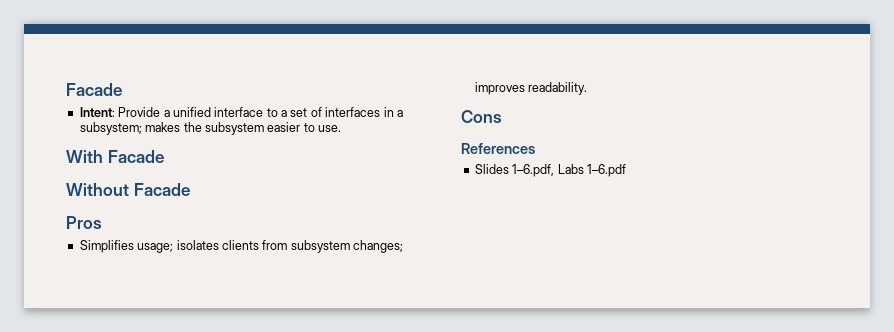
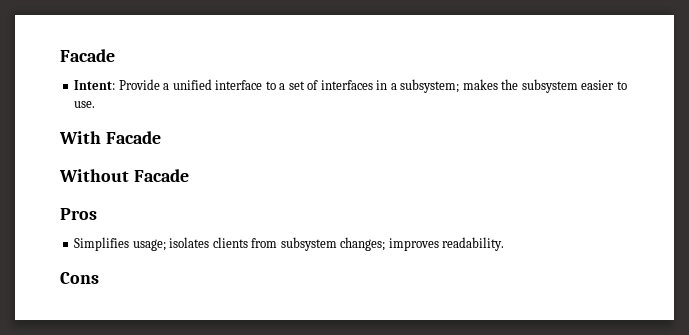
- References
- Slides 1–6.pdf, Labs 1–6.pdf

